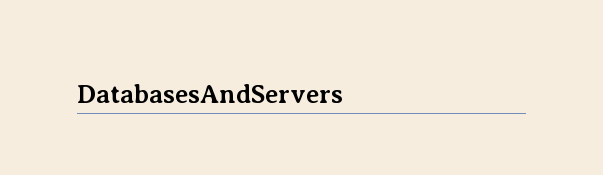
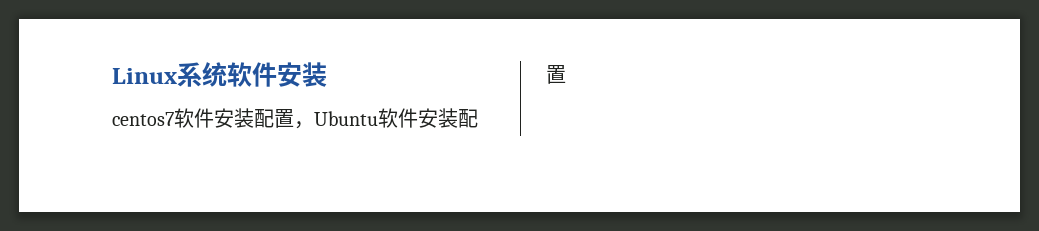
- DatabasesAndServers
+ Linux系统软件安装
+ centos7软件安装配置，Ubuntu软件安装配置

